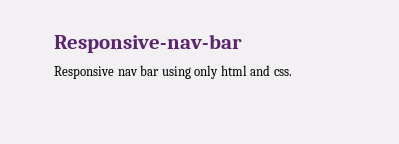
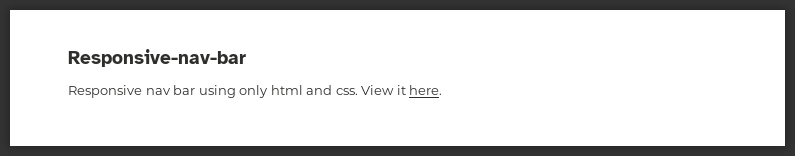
+ View it here.

